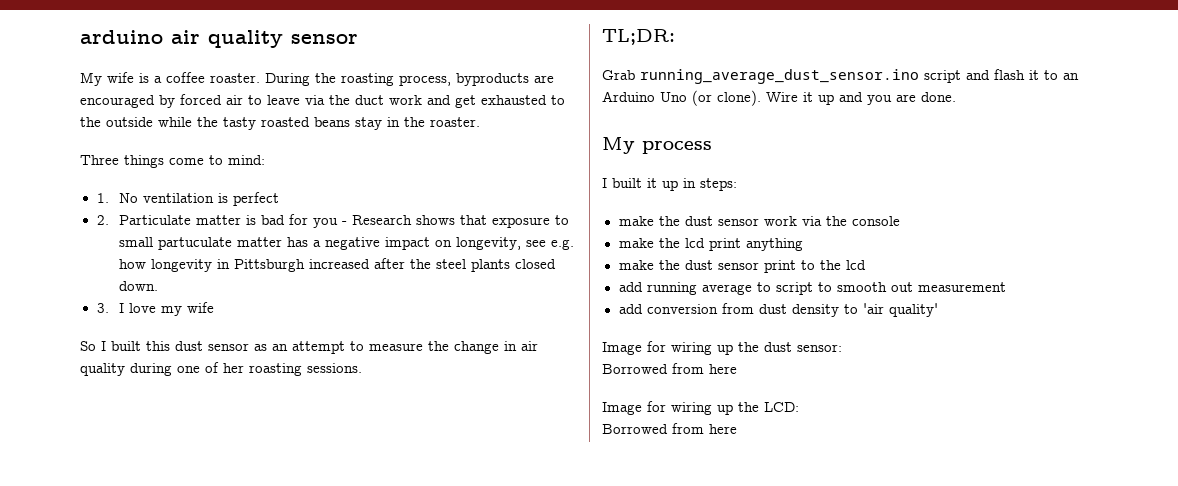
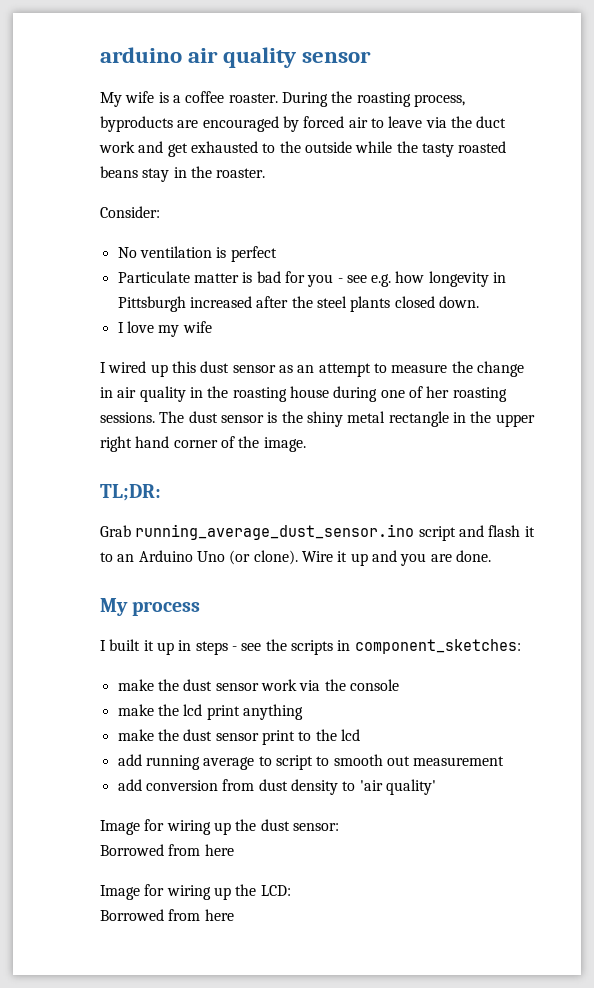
- Three things come to mind:
- 1. No ventilation is perfect
+ Consider:
+ No ventilation is perfect
- 2. Particulate matter is bad for you - Research shows that exposure to small partuculate matter has a negative impact on longevity, see e.g. how longevity in Pittsburgh increased after the steel plants closed down.
+ Particulate matter is bad for you - see e.g. how longevity in Pittsburgh increased after the steel plants closed down.
- 3. I love my wife
+ I love my wife
- So I built this dust sensor as an attempt to measure the change in air quality during one of her roasting sessions.
+ I wired up this dust sensor as an attempt to measure the change in air quality in the roasting house during one of her roasting sessions. The dust sensor is the shiny metal rectangle in the upper right hand corner of the image.
- I built it up in steps:
+ I built it up in steps - see the scripts in component_sketches:

